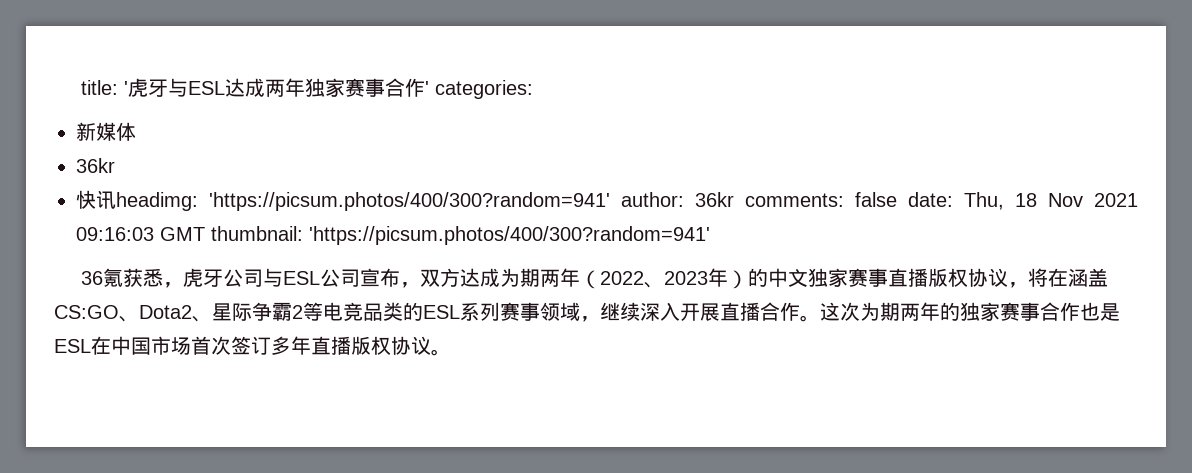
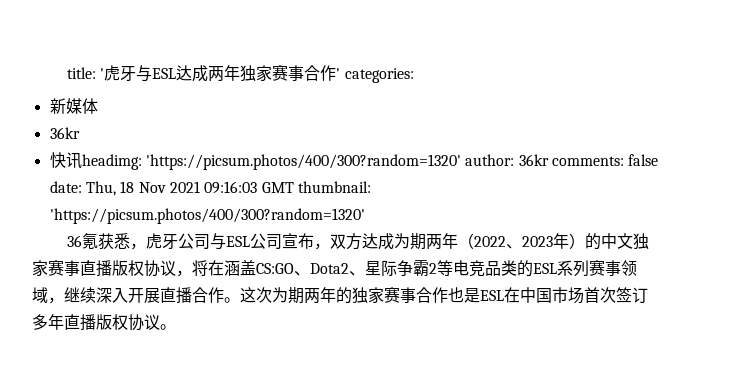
- 快讯headimg: 'https://picsum.photos/400/300?random=941' author: 36kr comments: false date: Thu, 18 Nov 2021 09:16:03 GMT thumbnail: 'https://picsum.photos/400/300?random=941'
+ 快讯headimg: 'https://picsum.photos/400/300?random=1320' author: 36kr comments: false date: Thu, 18 Nov 2021 09:16:03 GMT thumbnail: 'https://picsum.photos/400/300?random=1320'

